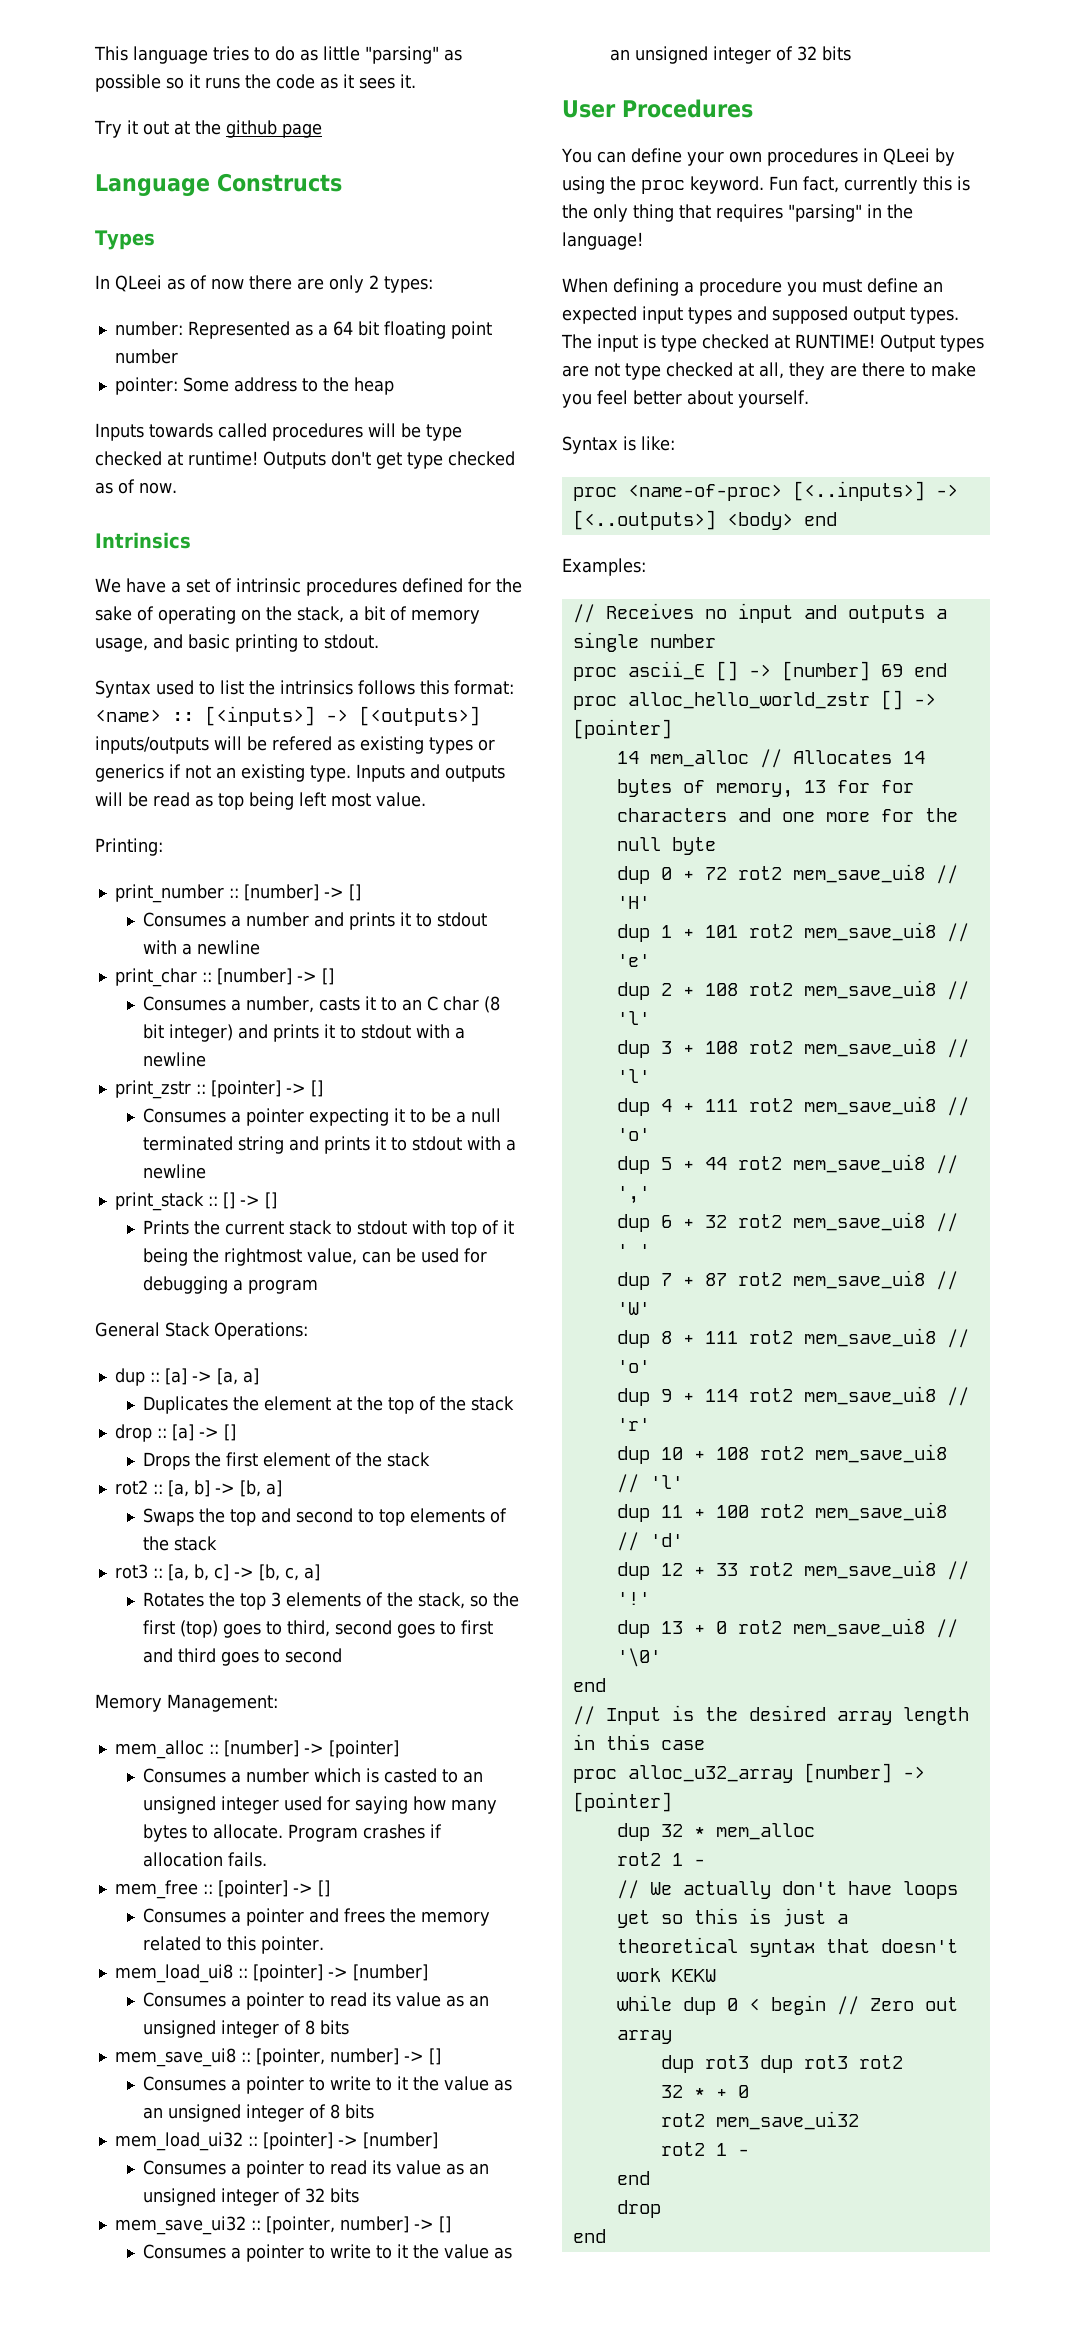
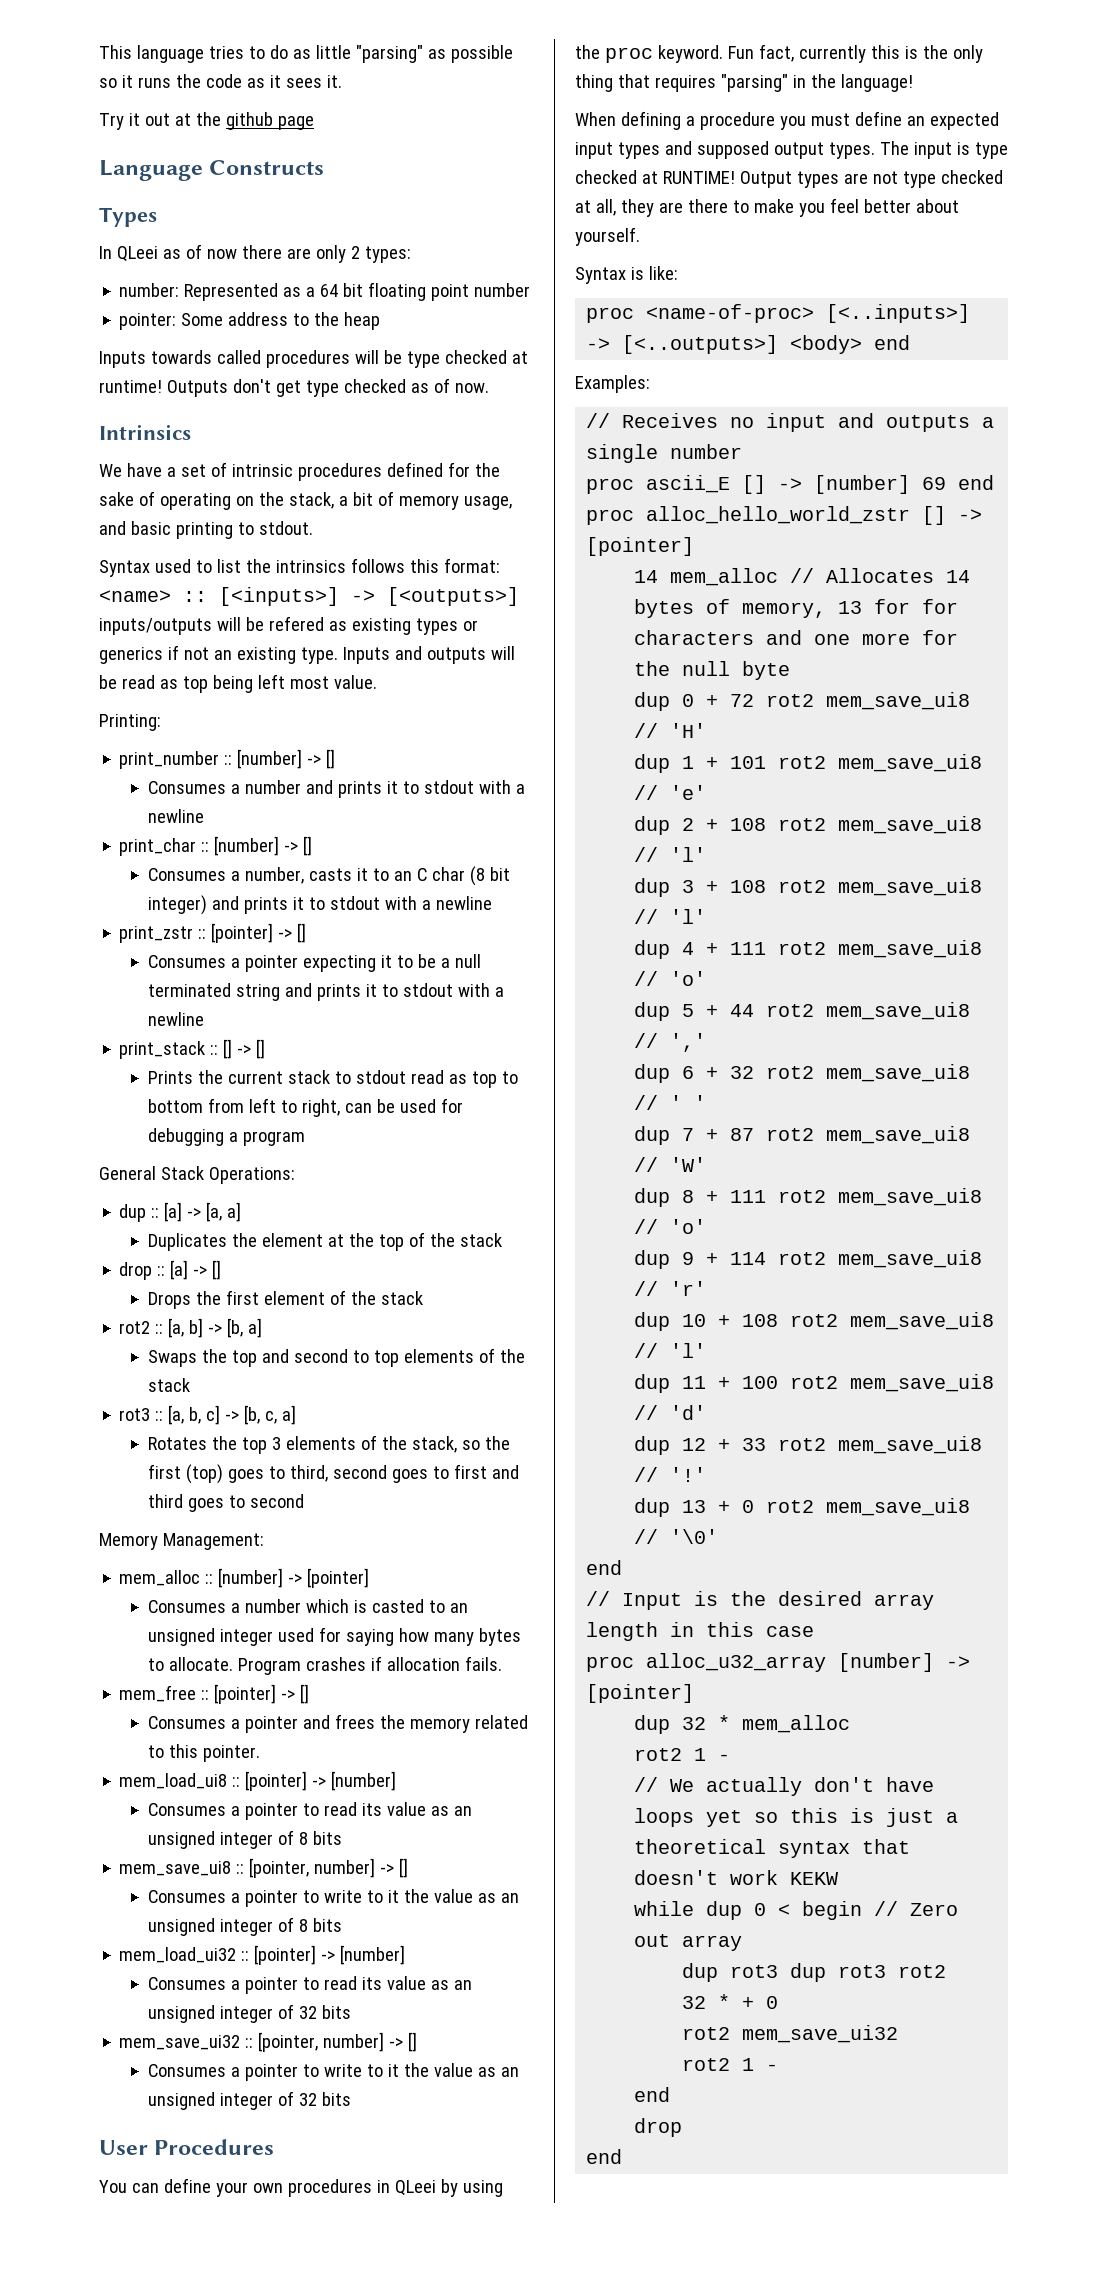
- Prints the current stack to stdout with top of it being the rightmost value, can be used for debugging a program
+ Prints the current stack to stdout read as top to bottom from left to right, can be used for debugging a program

